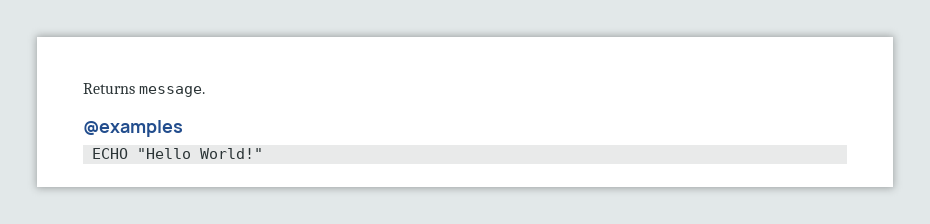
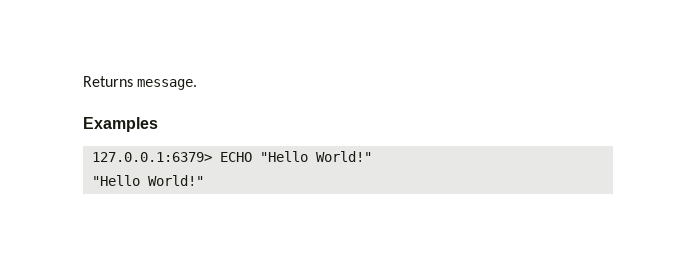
- @examples
- ECHO "Hello World!"
+ Examples
+ 127.0.0.1:6379> ECHO "Hello World!"
+ "Hello World!"

